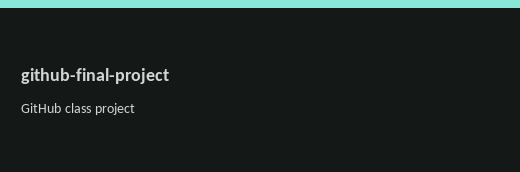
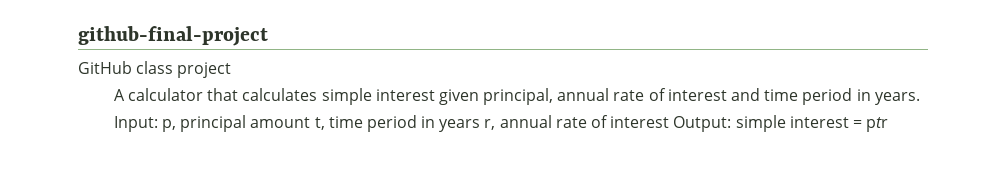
+ A calculator that calculates simple interest given principal, annual rate of interest and time period in years.
+ Input: p, principal amount t, time period in years r, annual rate of interest Output: simple interest = ptr

